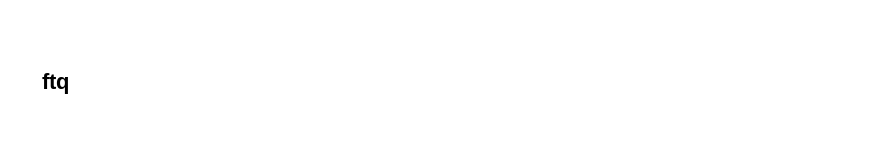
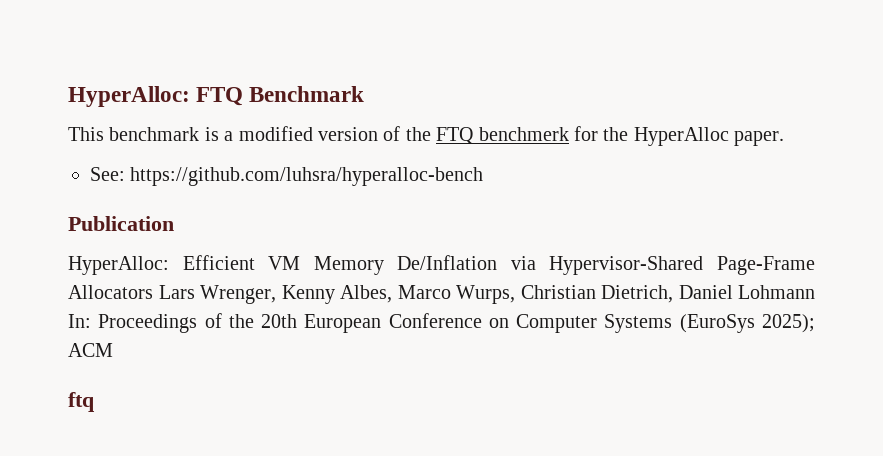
+ HyperAlloc: FTQ Benchmark
+ This benchmark is a modified version of the FTQ benchmerk for the HyperAlloc paper.
+ See: https://github.com/luhsra/hyperalloc-bench
+ Publication
+ HyperAlloc: Efficient VM Memory De/Inflation via Hypervisor-Shared Page-Frame Allocators Lars Wrenger, Kenny Albes, Marco Wurps, Christian Dietrich, Daniel Lohmann In: Proceedings of the 20th European Conference on Computer Systems (EuroSys 2025); ACM

